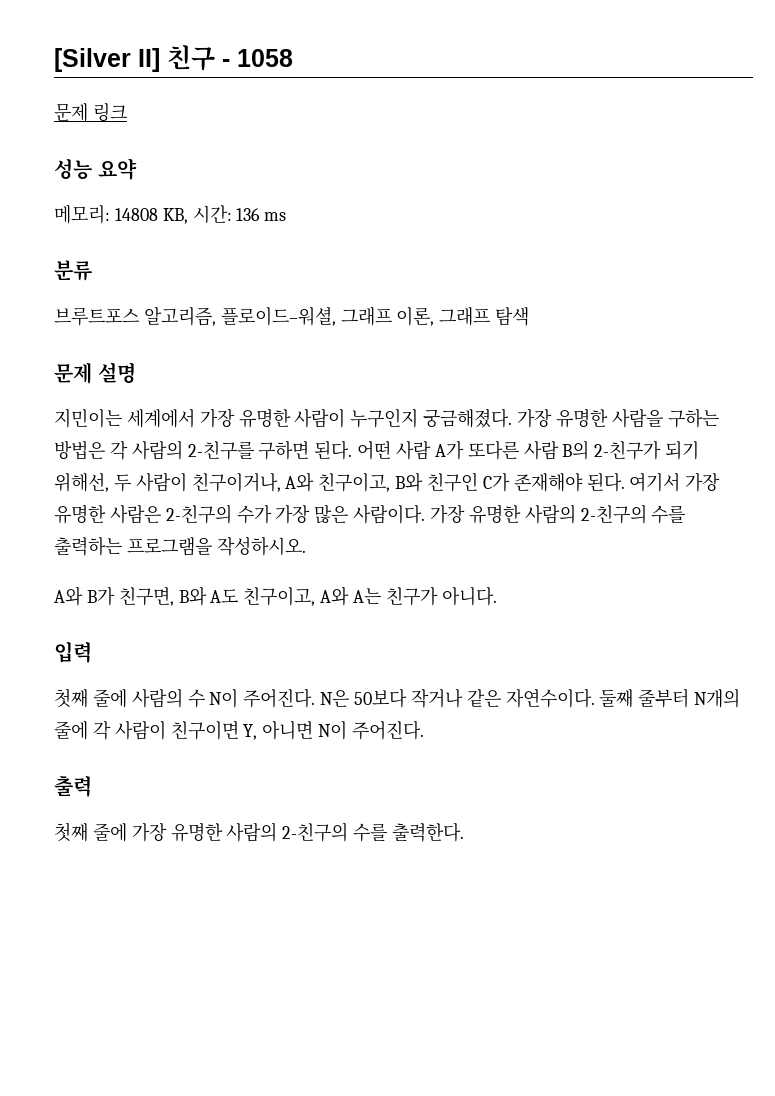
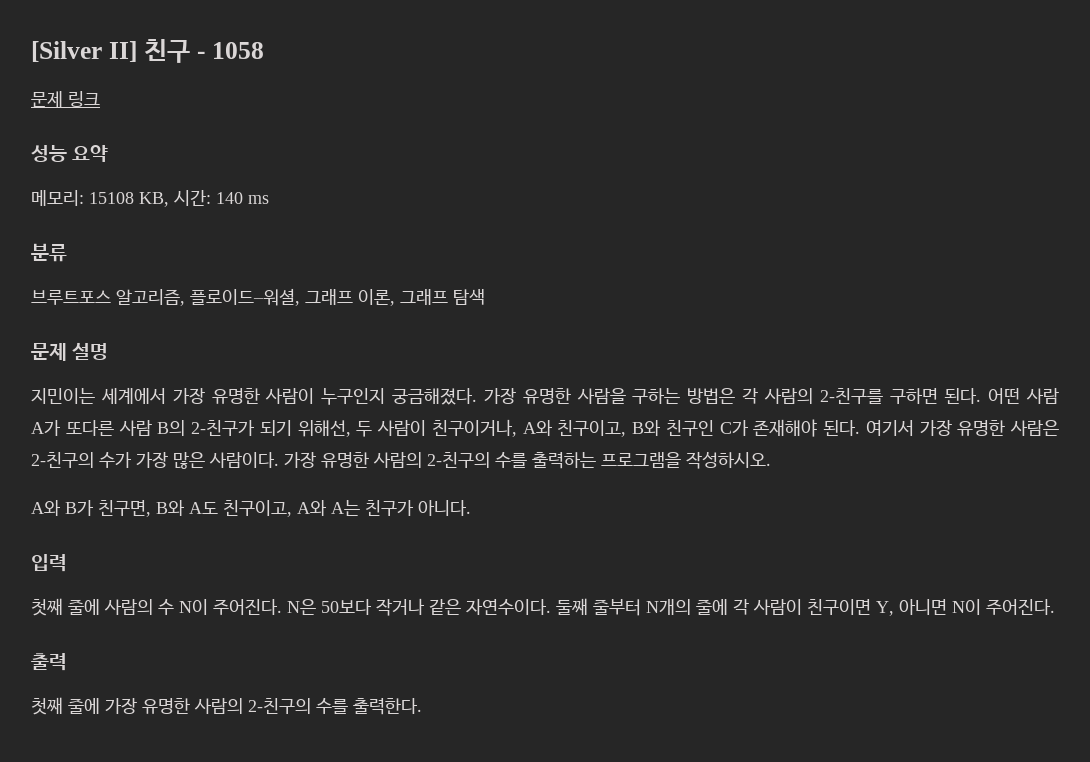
- 메모리: 14808 KB, 시간: 136 ms
+ 메모리: 15108 KB, 시간: 140 ms

